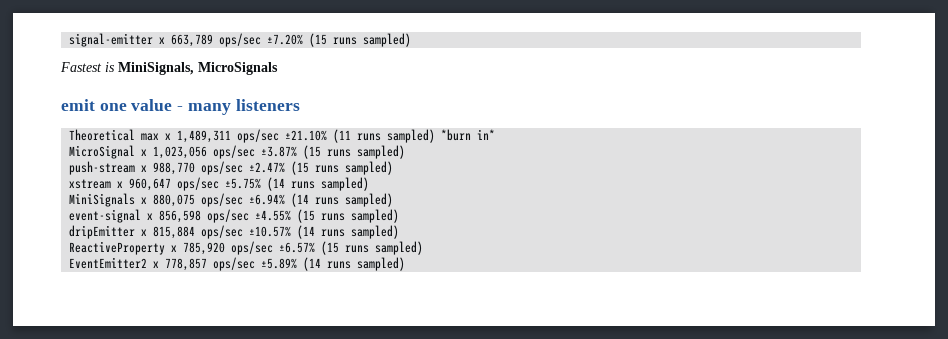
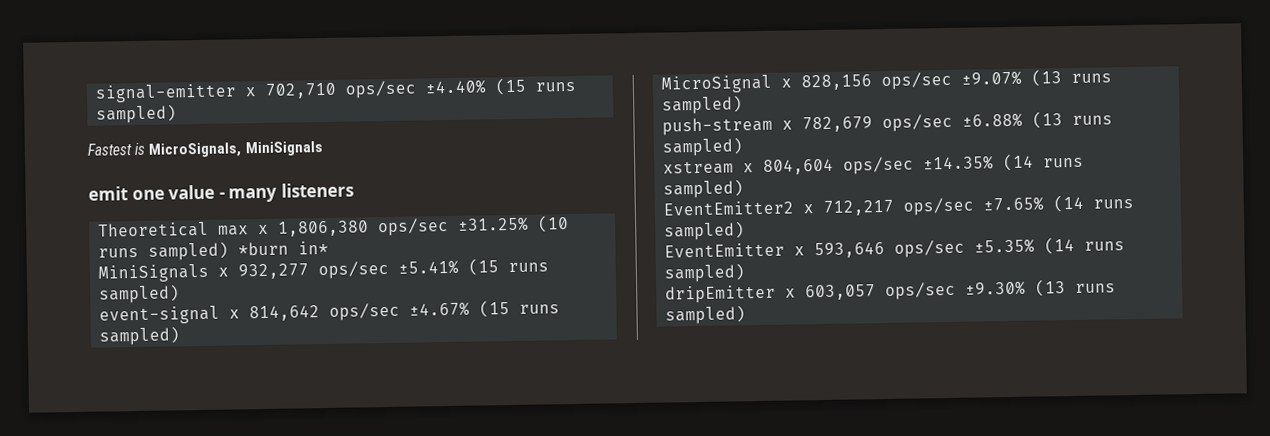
- signal-emitter x 663,789 ops/sec ±7.20% (15 runs sampled)
+ signal-emitter x 702,710 ops/sec ±4.40% (15 runs sampled)
- Fastest is MiniSignals, MicroSignals
+ Fastest is MicroSignals, MiniSignals
- Theoretical max x 1,489,311 ops/sec ±21.10% (11 runs sampled) *burn in*
+ Theoretical max x 1,806,380 ops/sec ±31.25% (10 runs sampled) *burn in*
- MicroSignal x 1,023,056 ops/sec ±3.87% (15 runs sampled)
+ MiniSignals x 932,277 ops/sec ±5.41% (15 runs sampled)
+ event-signal x 814,642 ops/sec ±4.67% (15 runs sampled)
+ MicroSignal x 828,156 ops/sec ±9.07% (13 runs sampled)
- push-stream x 988,770 ops/sec ±2.47% (15 runs sampled)
+ push-stream x 782,679 ops/sec ±6.88% (13 runs sampled)
- xstream x 960,647 ops/sec ±5.75% (14 runs sampled)
- MiniSignals x 880,075 ops/sec ±6.94% (14 runs sampled)
- event-signal x 856,598 ops/sec ±4.55% (15 runs sampled)
- dripEmitter x 815,884 ops/sec ±10.57% (14 runs sampled)
- ReactiveProperty x 785,920 ops/sec ±6.57% (15 runs sampled)
- EventEmitter2 x 778,857 ops/sec ±5.89% (14 runs sampled)
+ xstream x 804,604 ops/sec ±14.35% (14 runs sampled)
+ EventEmitter2 x 712,217 ops/sec ±7.65% (14 runs sampled)
+ EventEmitter x 593,646 ops/sec ±5.35% (14 runs sampled)
+ dripEmitter x 603,057 ops/sec ±9.30% (13 runs sampled)

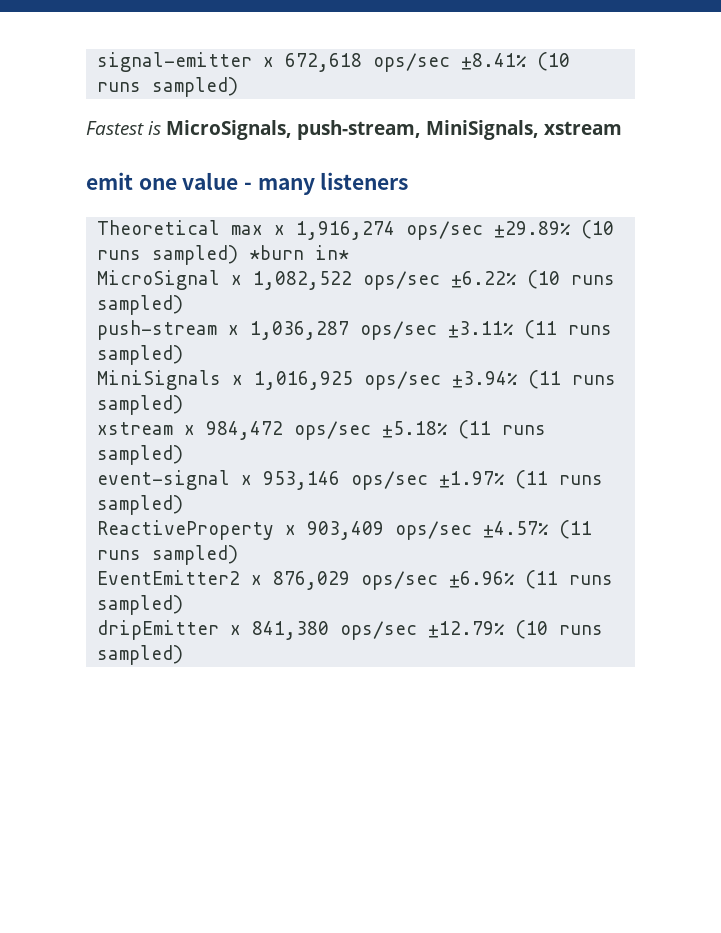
- signal-emitter x 702,710 ops/sec ±4.40% (15 runs sampled)
+ signal-emitter x 672,618 ops/sec ±8.41% (10 runs sampled)
- Fastest is MicroSignals, MiniSignals
+ Fastest is MicroSignals, push-stream, MiniSignals, xstream
- Theoretical max x 1,806,380 ops/sec ±31.25% (10 runs sampled) *burn in*
+ Theoretical max x 1,916,274 ops/sec ±29.89% (10 runs sampled) *burn in*
- MiniSignals x 932,277 ops/sec ±5.41% (15 runs sampled)
- event-signal x 814,642 ops/sec ±4.67% (15 runs sampled)
- MicroSignal x 828,156 ops/sec ±9.07% (13 runs sampled)
- push-stream x 782,679 ops/sec ±6.88% (13 runs sampled)
- xstream x 804,604 ops/sec ±14.35% (14 runs sampled)
- EventEmitter2 x 712,217 ops/sec ±7.65% (14 runs sampled)
- EventEmitter x 593,646 ops/sec ±5.35% (14 runs sampled)
+ MicroSignal x 1,082,522 ops/sec ±6.22% (10 runs sampled)
+ push-stream x 1,036,287 ops/sec ±3.11% (11 runs sampled)
+ MiniSignals x 1,016,925 ops/sec ±3.94% (11 runs sampled)
+ xstream x 984,472 ops/sec ±5.18% (11 runs sampled)
+ event-signal x 953,146 ops/sec ±1.97% (11 runs sampled)
+ ReactiveProperty x 903,409 ops/sec ±4.57% (11 runs sampled)
+ EventEmitter2 x 876,029 ops/sec ±6.96% (11 runs sampled)
- dripEmitter x 603,057 ops/sec ±9.30% (13 runs sampled)
+ dripEmitter x 841,380 ops/sec ±12.79% (10 runs sampled)

